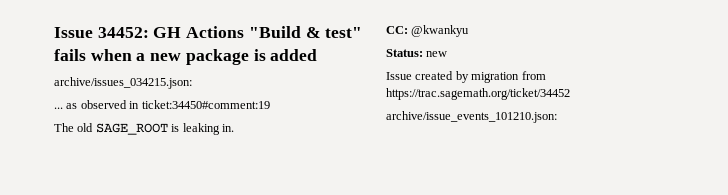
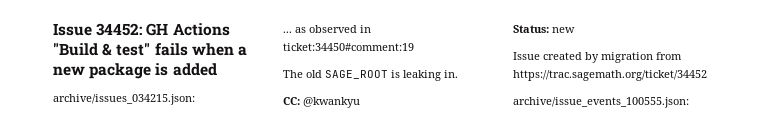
- archive/issue_events_101210.json:
+ archive/issue_events_100555.json:

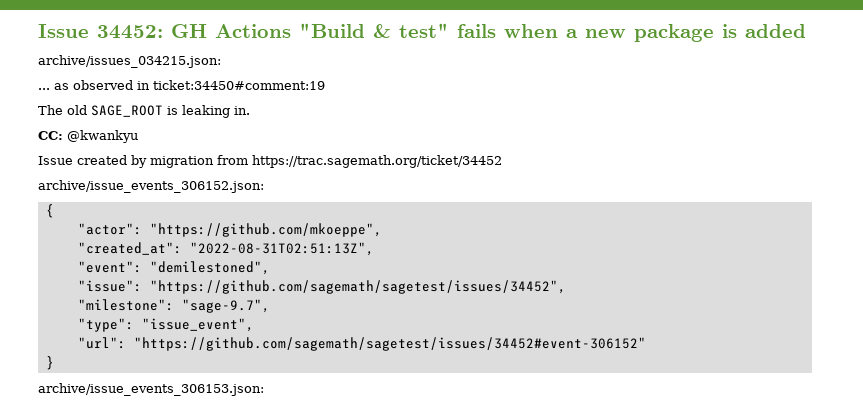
- Status: new
- archive/issue_events_100555.json:
+ archive/issue_events_306152.json:
+ {
+ "actor": "https://github.com/mkoeppe",
+ "created_at": "2022-08-31T02:51:13Z",
+ "event": "demilestoned",
+ "issue": "https://github.com/sagemath/sagetest/issues/34452",
+ "milestone": "sage-9.7",
+ "type": "issue_event",
+ "url": "https://github.com/sagemath/sagetest/issues/34452#event-306152"
+ }
+ archive/issue_events_306153.json:

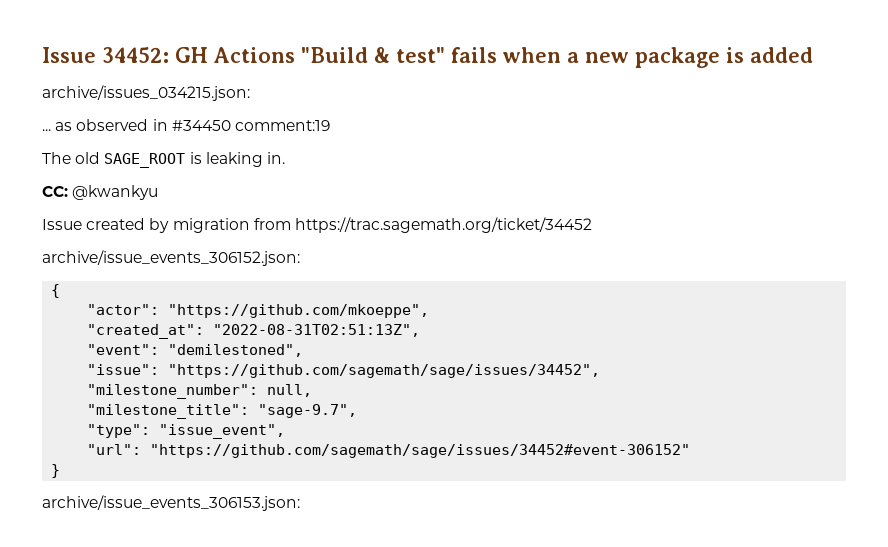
- ... as observed in ticket:34450#comment:19
+ ... as observed in #34450 comment:19
- "issue": "https://github.com/sagemath/sagetest/issues/34452",
- "milestone": "sage-9.7",
+ "issue": "https://github.com/sagemath/sage/issues/34452",
+ "milestone_number": null,
+ "milestone_title": "sage-9.7",
- "url": "https://github.com/sagemath/sagetest/issues/34452#event-306152"
+ "url": "https://github.com/sagemath/sage/issues/34452#event-306152"

